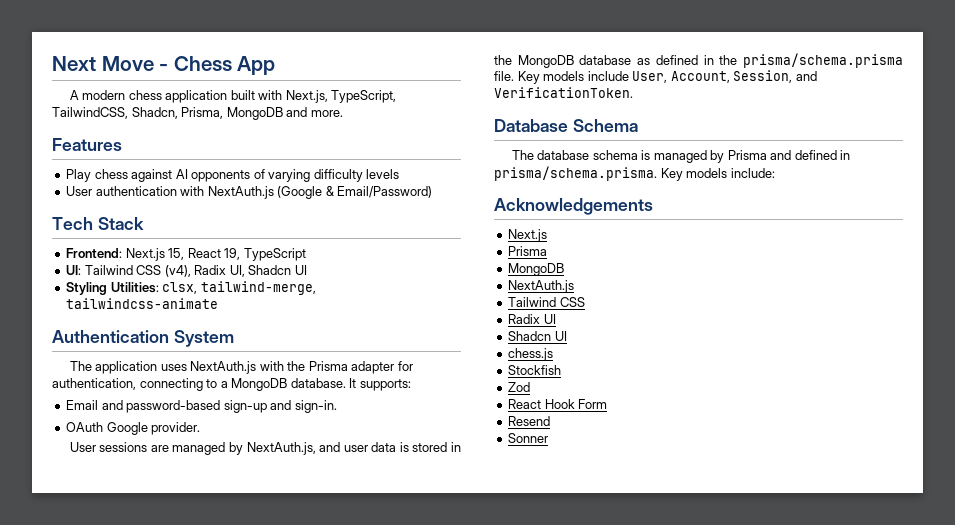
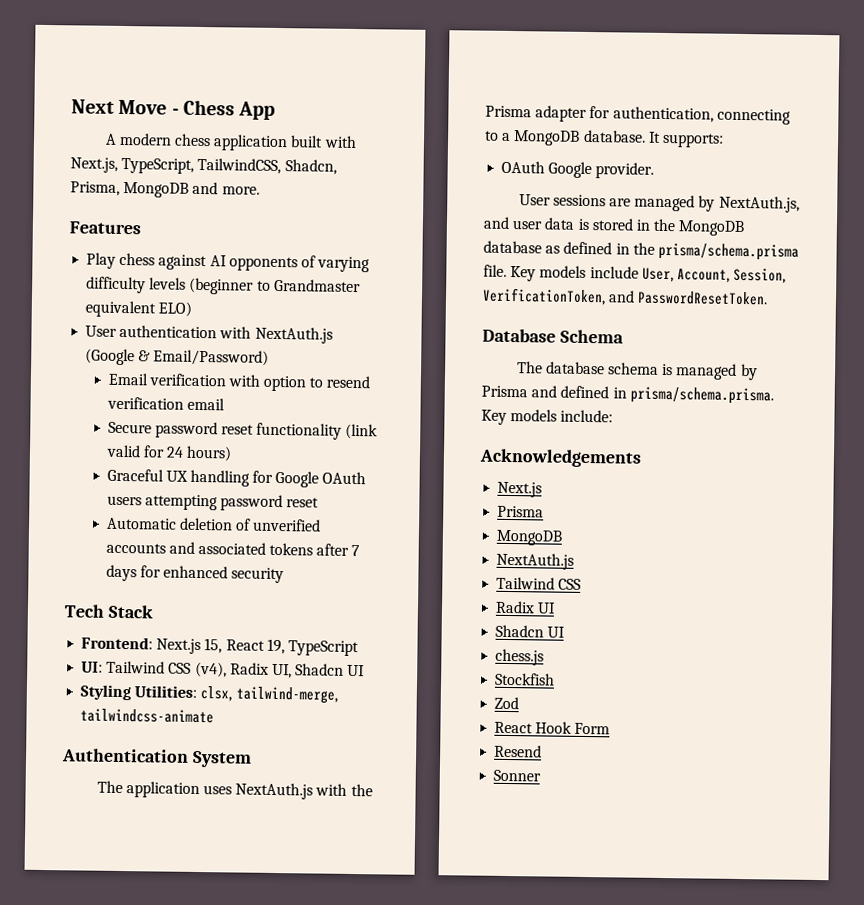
- Play chess against AI opponents of varying difficulty levels
+ Play chess against AI opponents of varying difficulty levels (beginner to Grandmaster equivalent ELO)
+ Email verification with option to resend verification email
+ Secure password reset functionality (link valid for 24 hours)
+ Graceful UX handling for Google OAuth users attempting password reset
+ Automatic deletion of unverified accounts and associated tokens after 7 days for enhanced security
- Email and password-based sign-up and sign-in.
- Key models include User, Account, Session, and VerificationToken.
+ Key models include User, Account, Session, VerificationToken, and PasswordResetToken.

